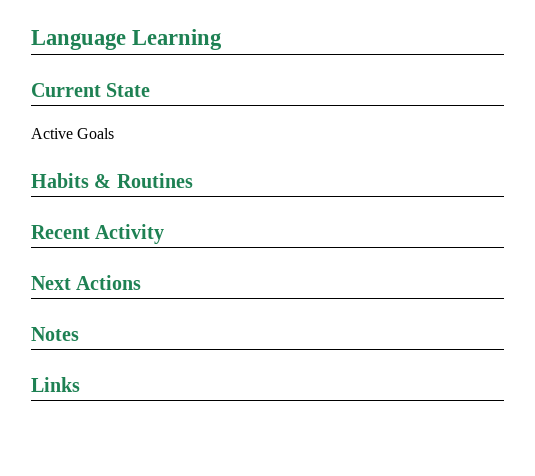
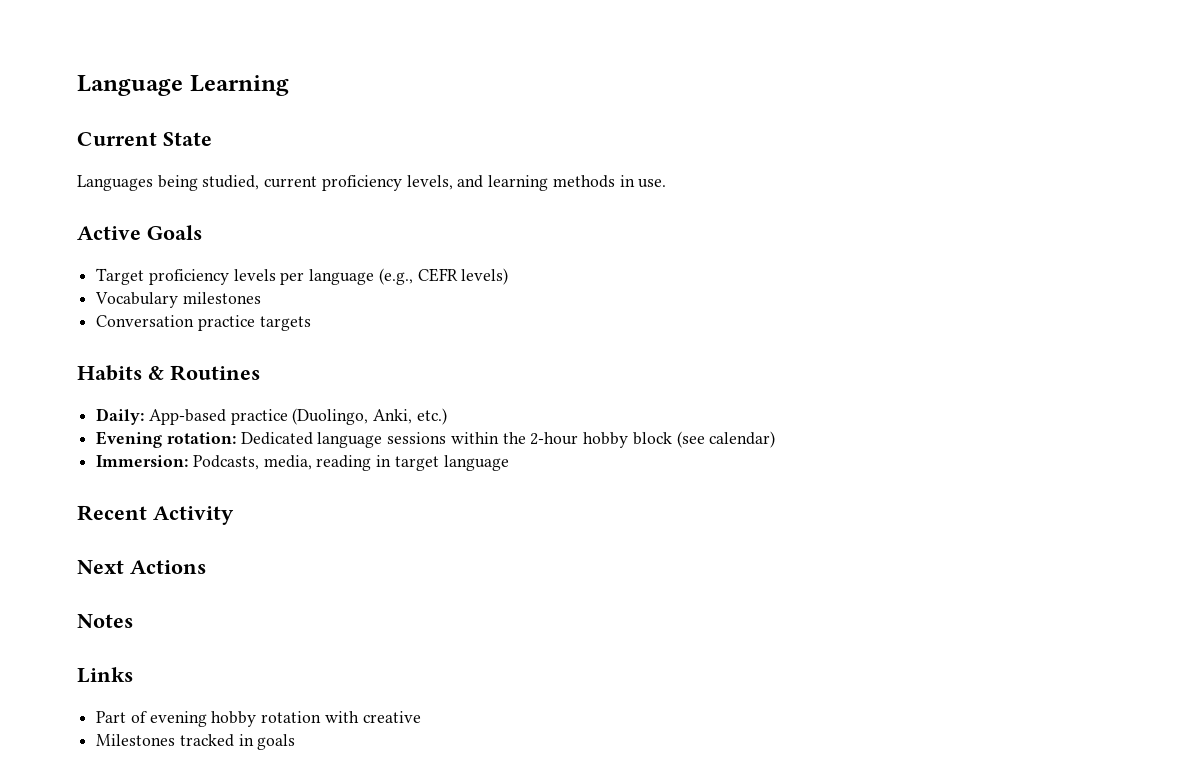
+ Languages being studied, current proficiency levels, and learning methods in use.
  Active Goals
+ Target proficiency levels per language (e.g., CEFR levels)
+ Vocabulary milestones
+ Conversation practice targets
  Habits & Routines
+ Daily: App-based practice (Duolingo, Anki, etc.)
+ Evening rotation: Dedicated language sessions within the 2-hour hobby block (see calendar)
+ Immersion: Podcasts, media, reading in target language
+ Part of evening hobby rotation with creative
+ Milestones tracked in goals

